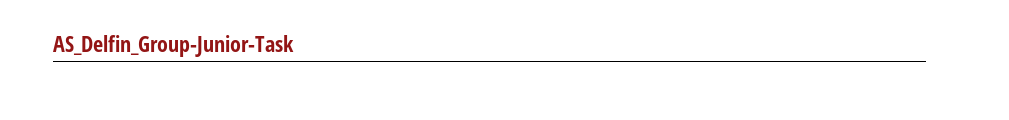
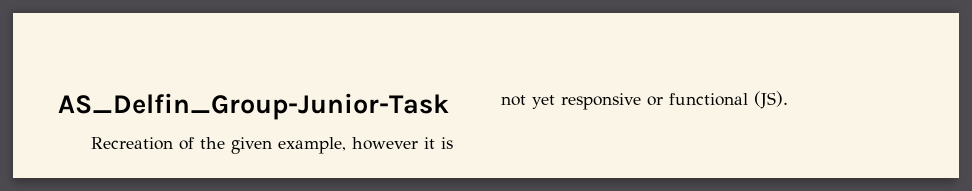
+ Recreation of the given example, however it is not yet responsive or functional (JS).

